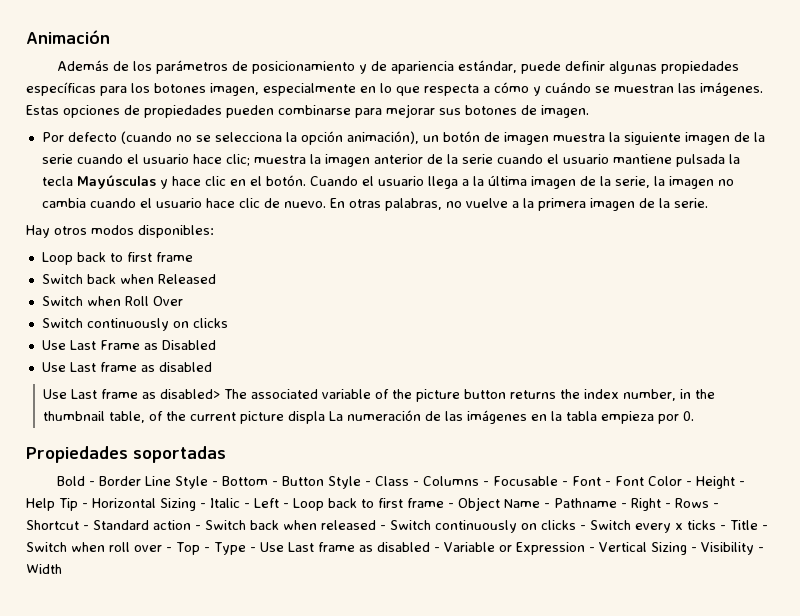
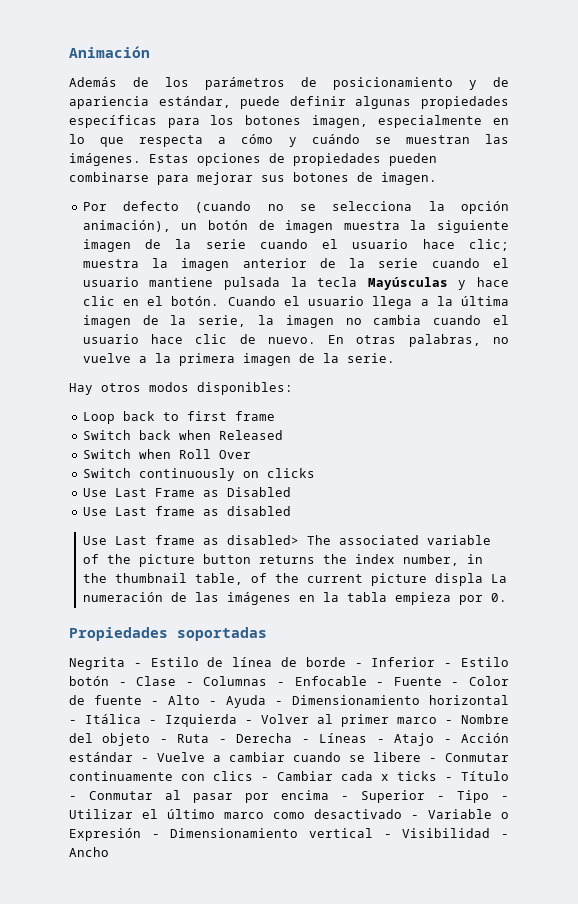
- Bold - Border Line Style - Bottom - Button Style - Class - Columns - Focusable - Font - Font Color - Height - Help Tip - Horizontal Sizing - Italic - Left - Loop back to first frame - Object Name - Pathname - Right - Rows - Shortcut - Standard action - Switch back when released - Switch continuously on clicks - Switch every x ticks - Title - Switch when roll over - Top - Type - Use Last frame as disabled - Variable or Expression - Vertical Sizing - Visibility - Width
+ Negrita - Estilo de línea de borde - Inferior - Estilo botón - Clase - Columnas - Enfocable - Fuente - Color de fuente - Alto - Ayuda - Dimensionamiento horizontal - Itálica - Izquierda - Volver al primer marco - Nombre del objeto - Ruta - Derecha - Líneas - Atajo - Acción estándar - Vuelve a cambiar cuando se libere - Conmutar continuamente con clics - Cambiar cada x ticks - Título - Conmutar al pasar por encima - Superior - Tipo - Utilizar el último marco como desactivado - Variable o Expresión - Dimensionamiento vertical - Visibilidad - Ancho

